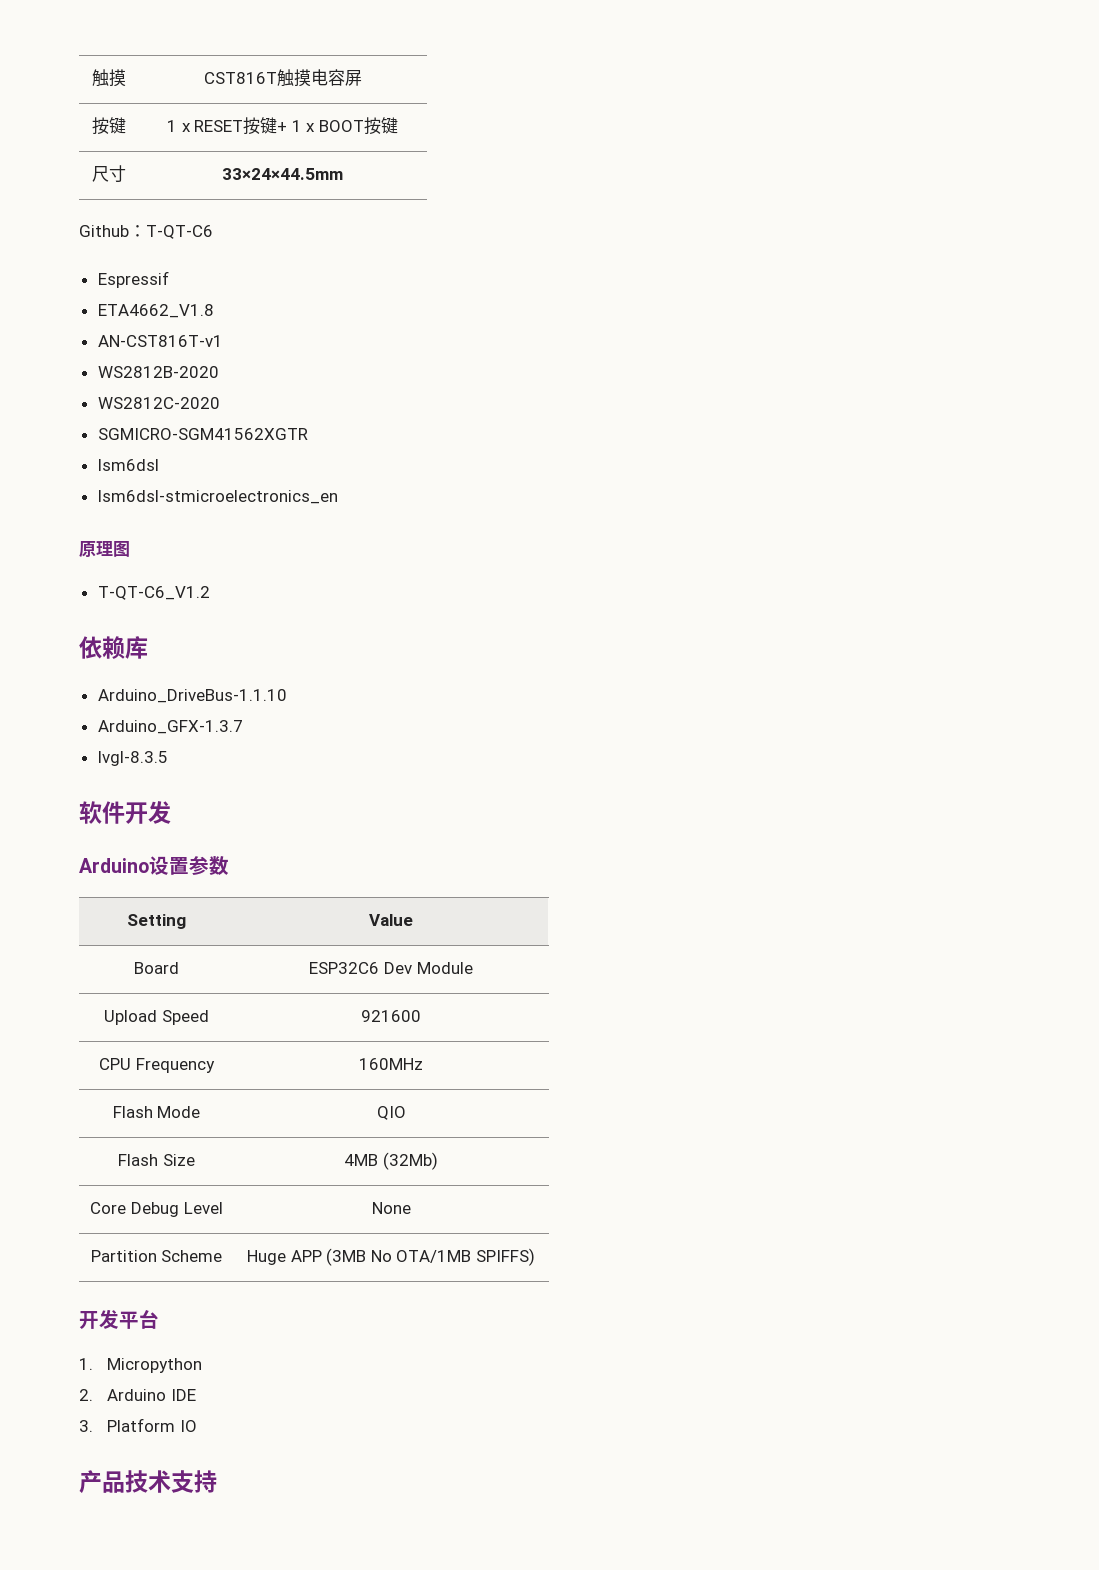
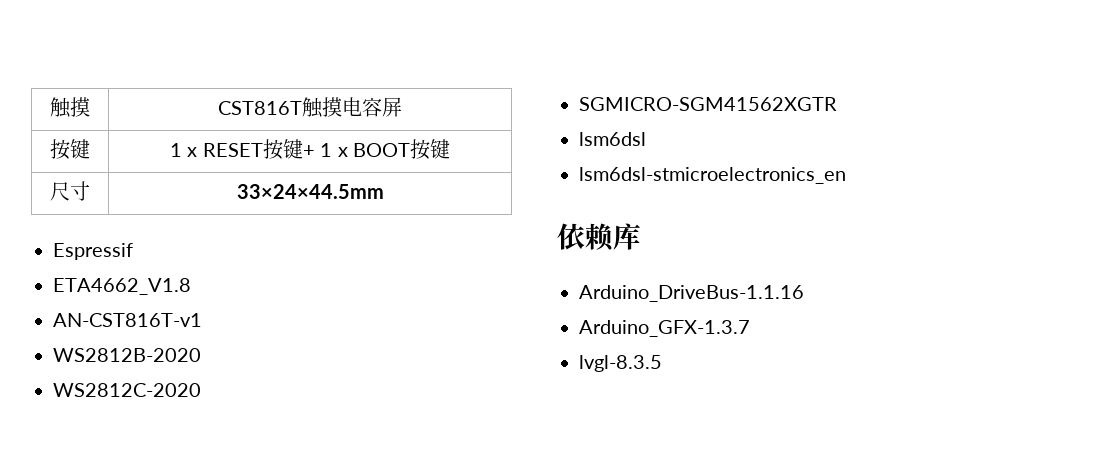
- Github：T-QT-C6
- 原理图
- T-QT-C6_V1.2
- Arduino_DriveBus-1.1.10
+ Arduino_DriveBus-1.1.16
- 软件开发
- Arduino设置参数
- Setting | Value
- Board | ESP32C6 Dev Module
- Upload Speed | 921600
- CPU Frequency | 160MHz
- Flash Mode | QIO
- Flash Size | 4MB (32Mb)
- Core Debug Level | None
- Partition Scheme | Huge APP (3MB No OTA/1MB SPIFFS)
- 开发平台
- 1. Micropython
- 2. Arduino IDE
- 3. Platform IO
- 产品技术支持

